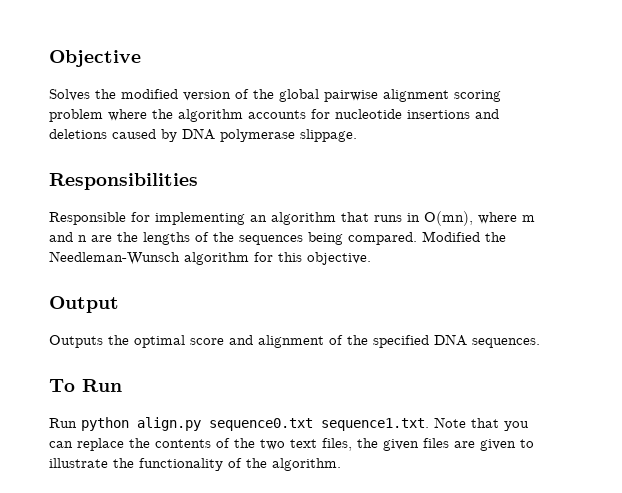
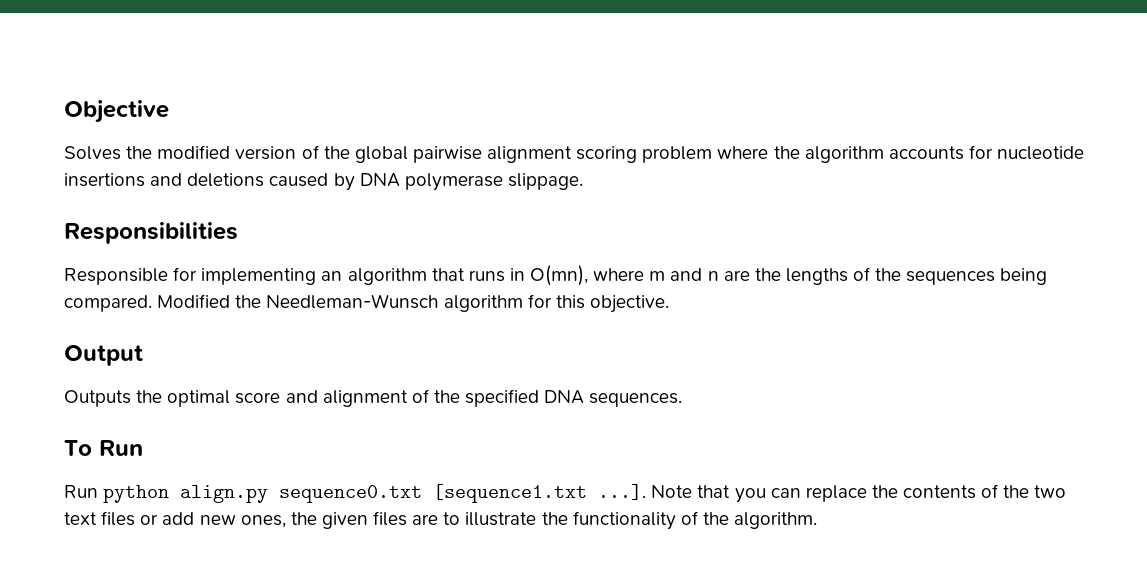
- Run python align.py sequence0.txt sequence1.txt. Note that you can replace the contents of the two text files, the given files are given to illustrate the functionality of the algorithm.
+ Run python align.py sequence0.txt [sequence1.txt ...]. Note that you can replace the contents of the two text files or add new ones, the given files are to illustrate the functionality of the algorithm.

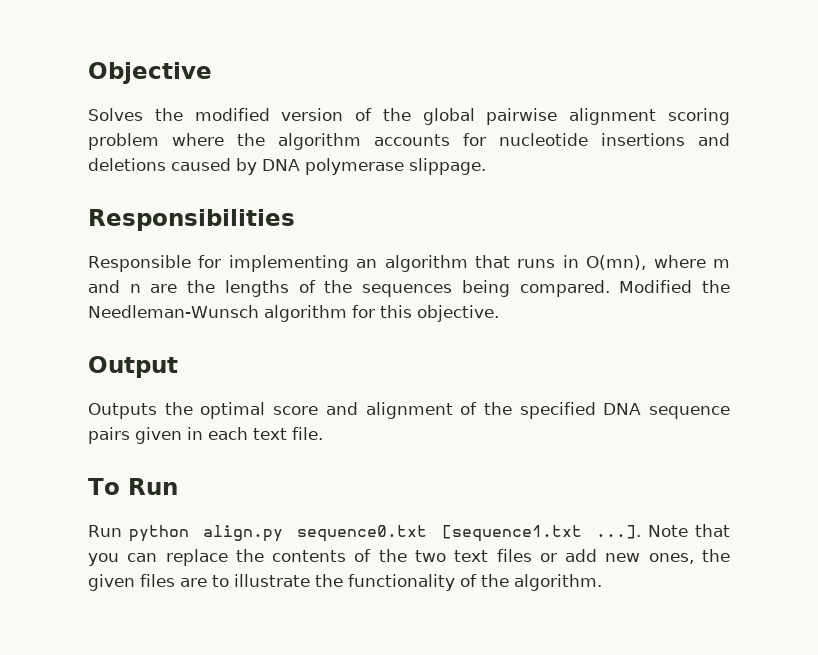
- Outputs the optimal score and alignment of the specified DNA sequences.
+ Outputs the optimal score and alignment of the specified DNA sequence pairs given in each text file.

